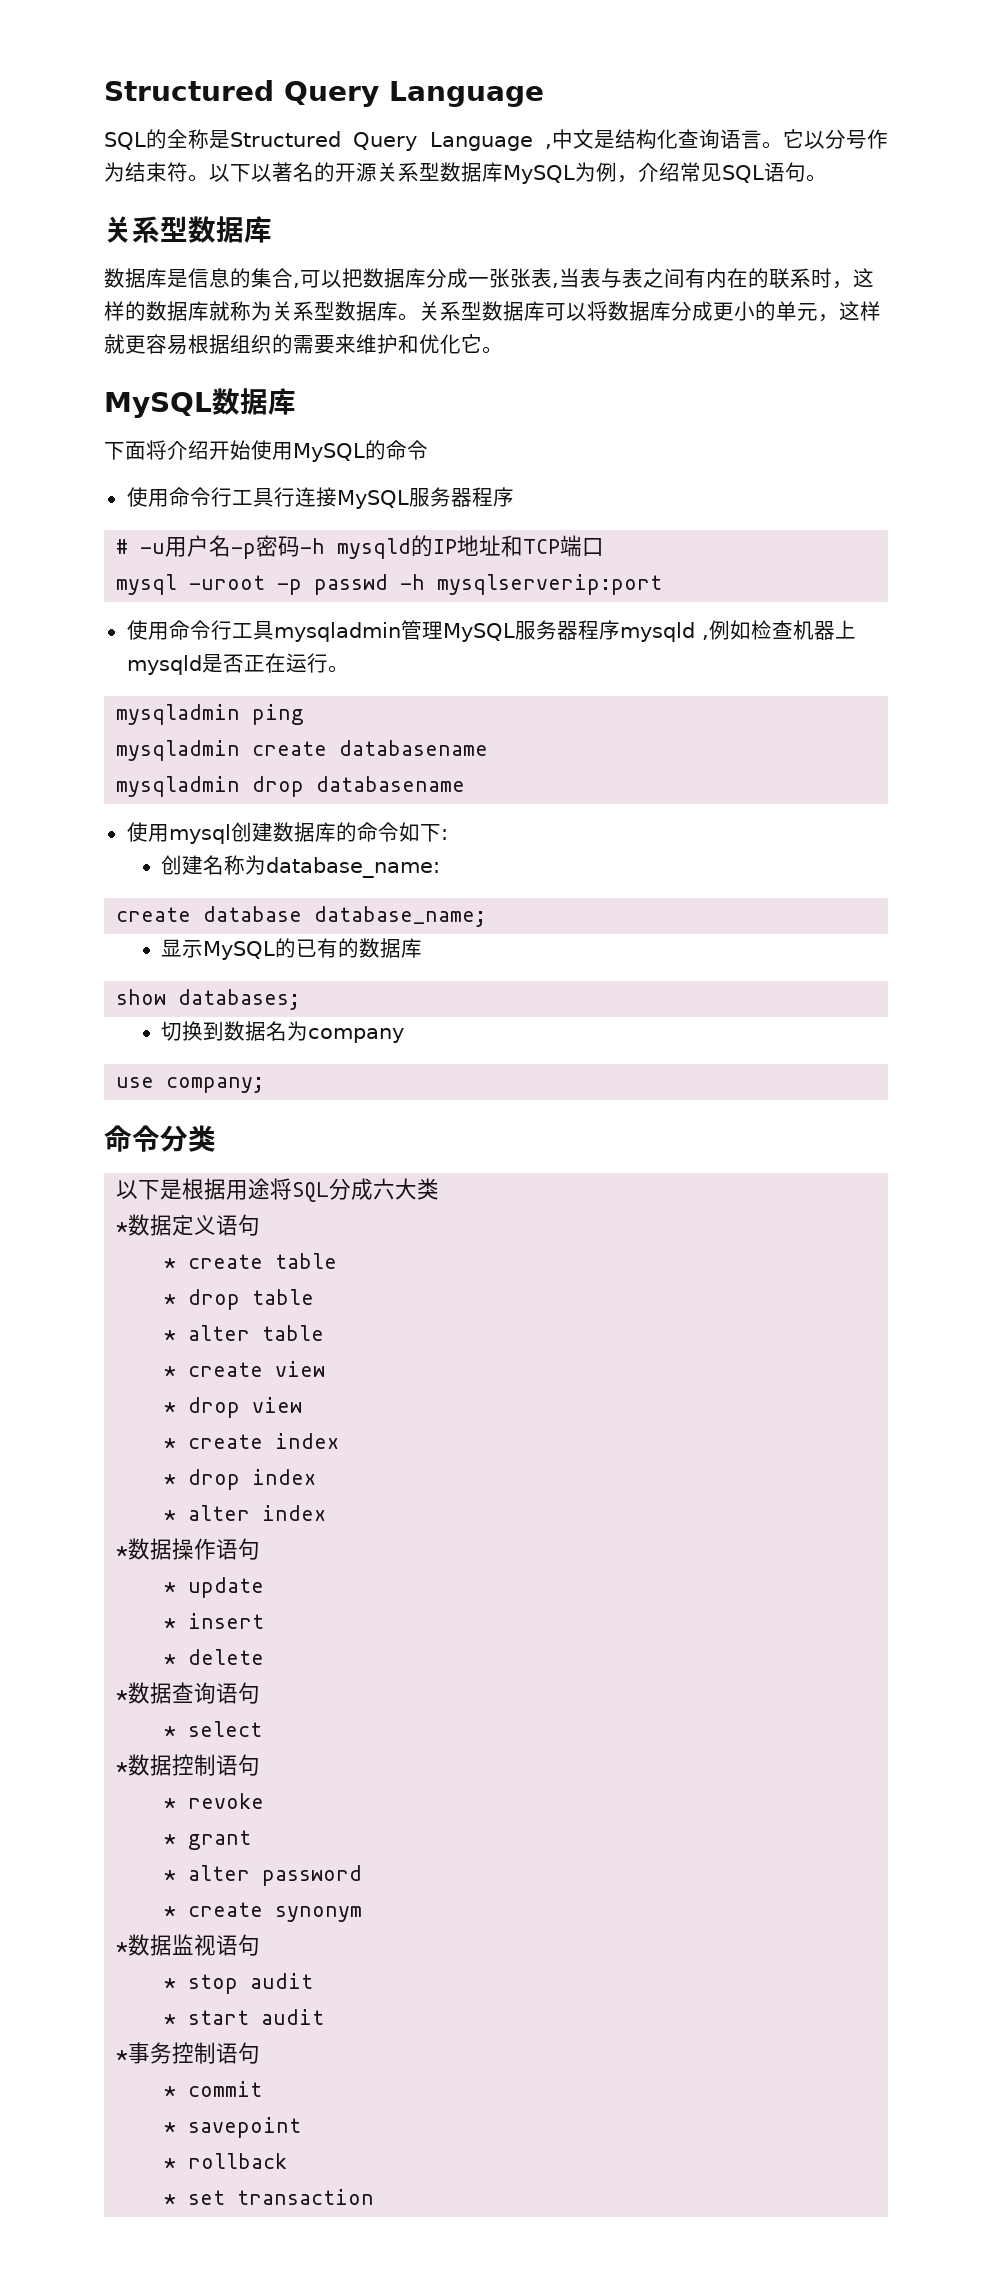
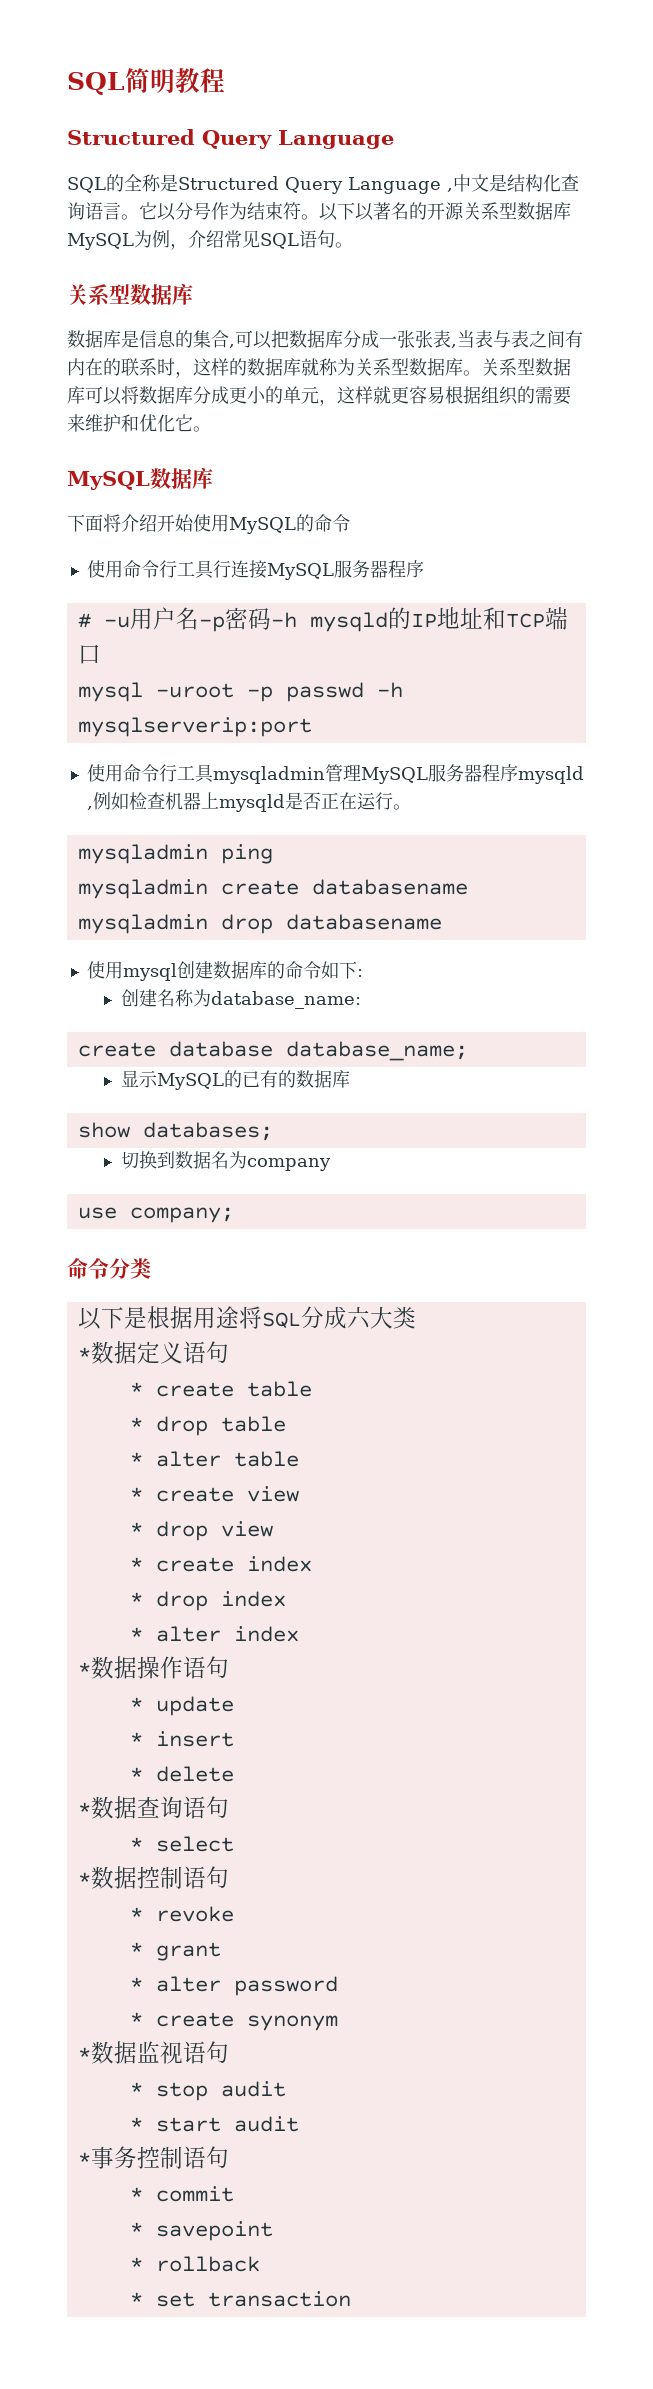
+ SQL简明教程

